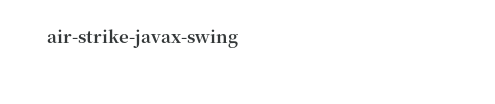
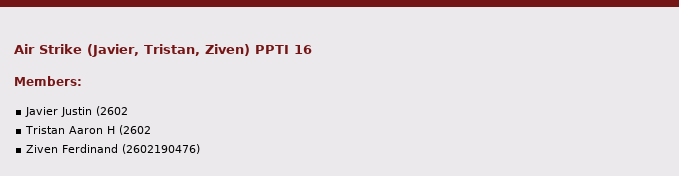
- air-strike-javax-swing
+ Air Strike (Javier, Tristan, Ziven) PPTI 16
+ Members:
+ Javier Justin (2602
+ Tristan Aaron H (2602
+ Ziven Ferdinand (2602190476)

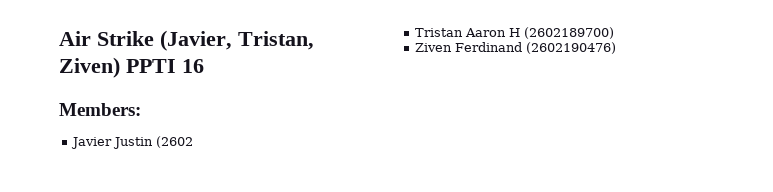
- Tristan Aaron H (2602
+ Tristan Aaron H (2602189700)

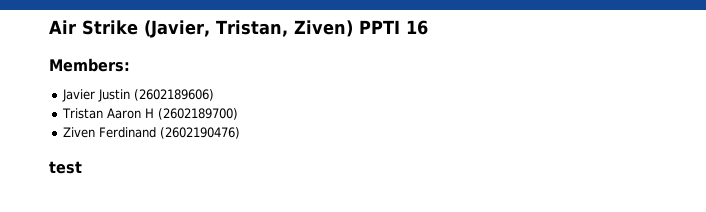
- Javier Justin (2602
+ Javier Justin (2602189606)
+ test

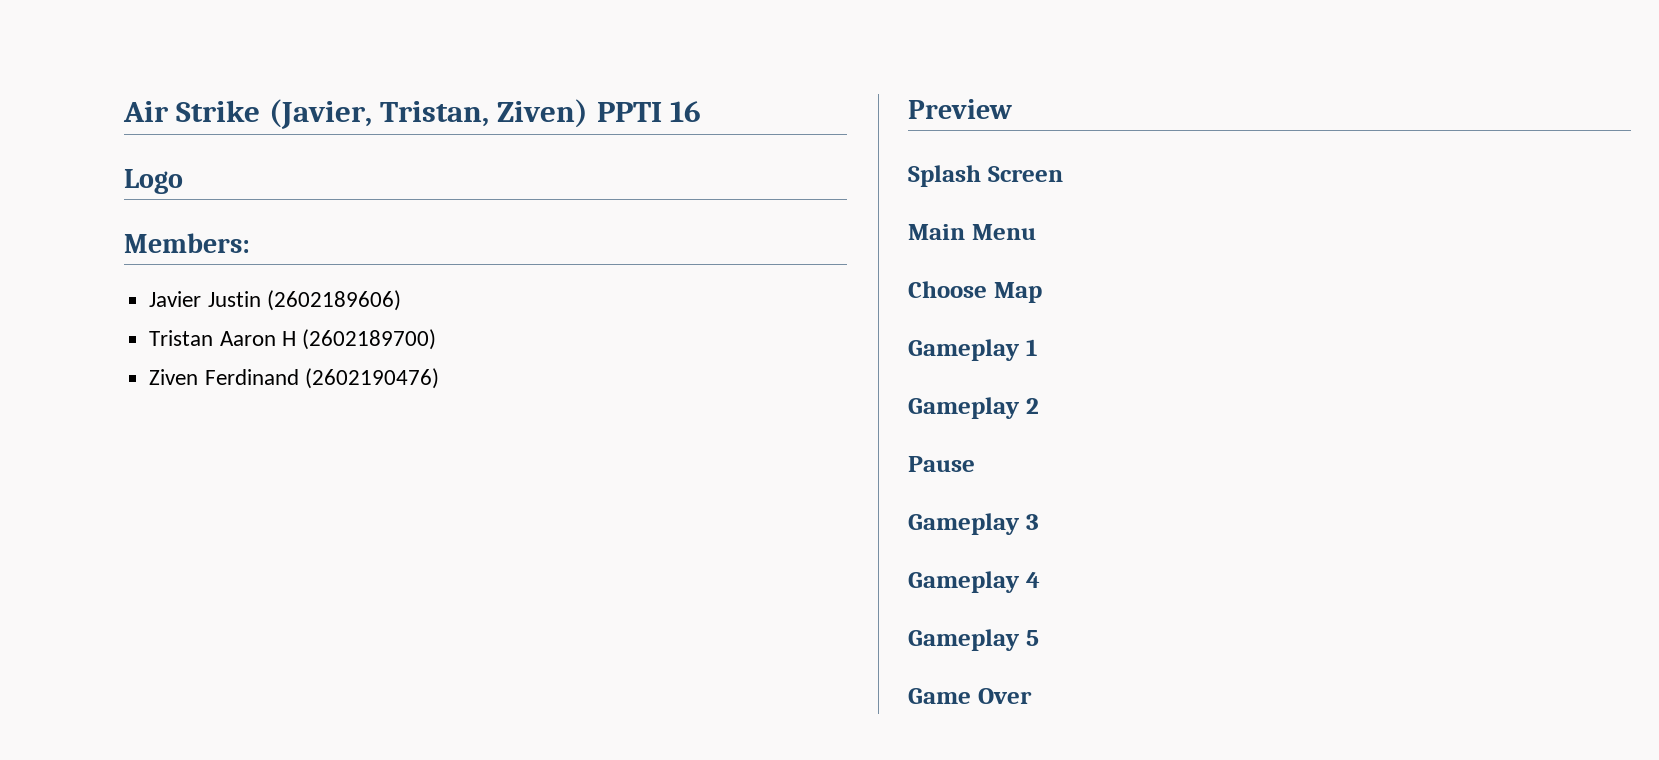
+ Logo
- test
+ Preview
+ Splash Screen
+ Main Menu
+ Choose Map
+ Gameplay 1
+ Gameplay 2
+ Pause
+ Gameplay 3
+ Gameplay 4
+ Gameplay 5
+ Game Over

